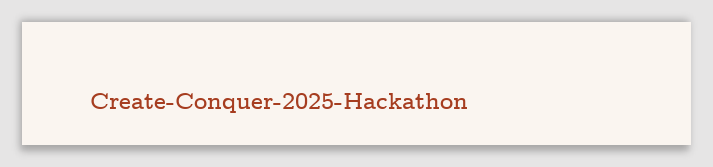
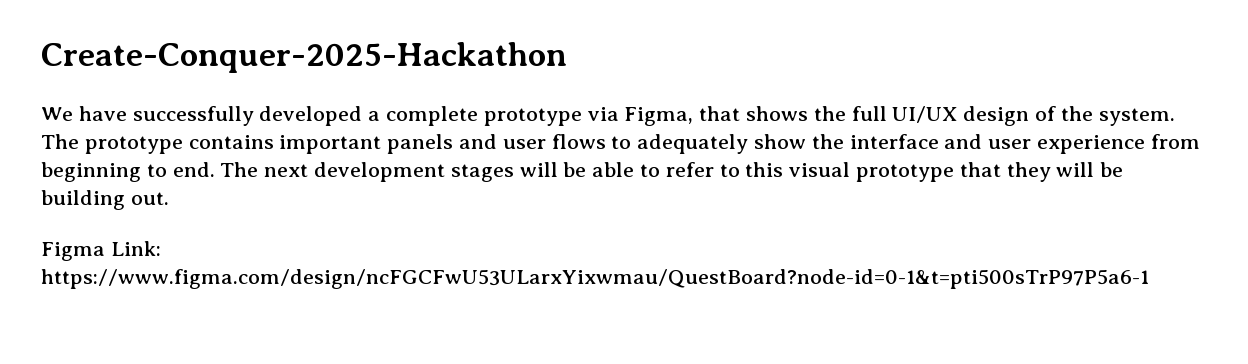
+ We have successfully developed a complete prototype via Figma, that shows the full UI/UX design of the system. The prototype contains important panels and user flows to adequately show the interface and user experience from beginning to end. The next development stages will be able to refer to this visual prototype that they will be building out.
+ Figma Link: https://www.figma.com/design/ncFGCFwU53ULarxYixwmau/QuestBoard?node-id=0-1&t=pti500sTrP97P5a6-1

